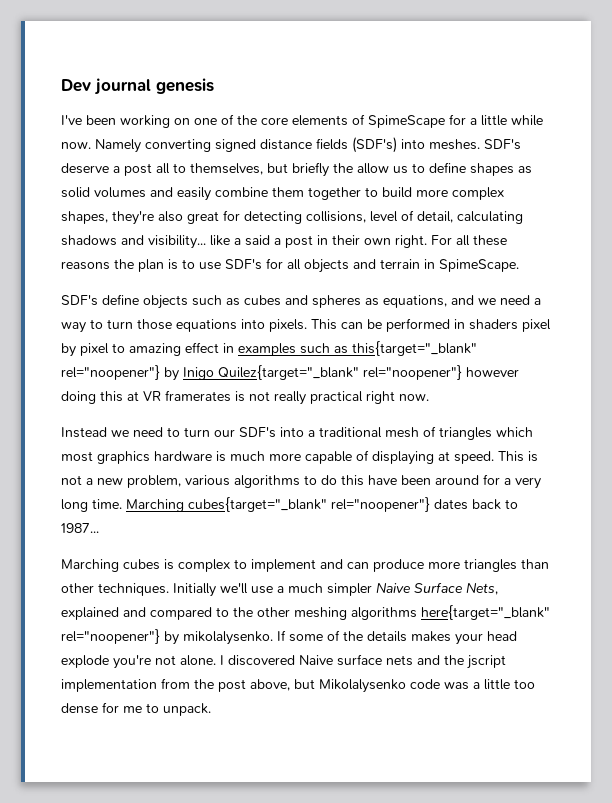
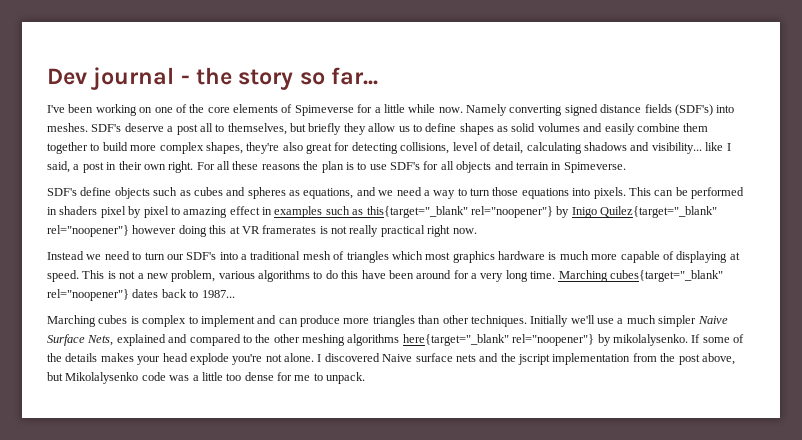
- Dev journal genesis
+ Dev journal - the story so far...
- I've been working on one of the core elements of SpimeScape for a little while now.
+ I've been working on one of the core elements of Spimeverse for a little while now.
- SDF's deserve a post all to themselves, but briefly the allow us to define shapes as solid volumes and easily combine them together to build more complex shapes, they're also great for detecting collisions, level of detail, calculating shadows and visibility... like a said a post in their own right.
+ SDF's deserve a post all to themselves, but briefly they allow us to define shapes as solid volumes and easily combine them together to build more complex shapes, they're also great for detecting collisions, level of detail, calculating shadows and visibility... like I said, a post in their own right.
- For all these reasons the plan is to use SDF's for all objects and terrain in SpimeScape.
+ For all these reasons the plan is to use SDF's for all objects and terrain in Spimeverse.

